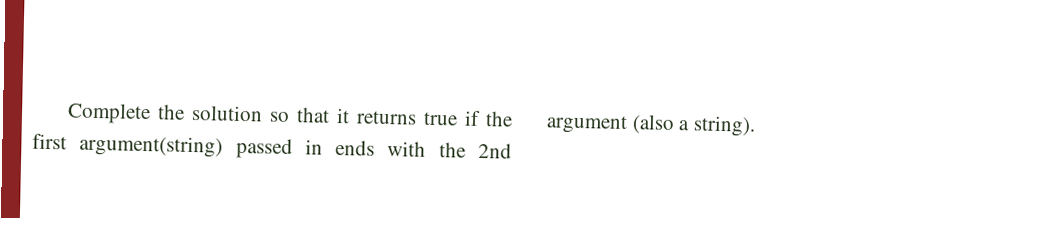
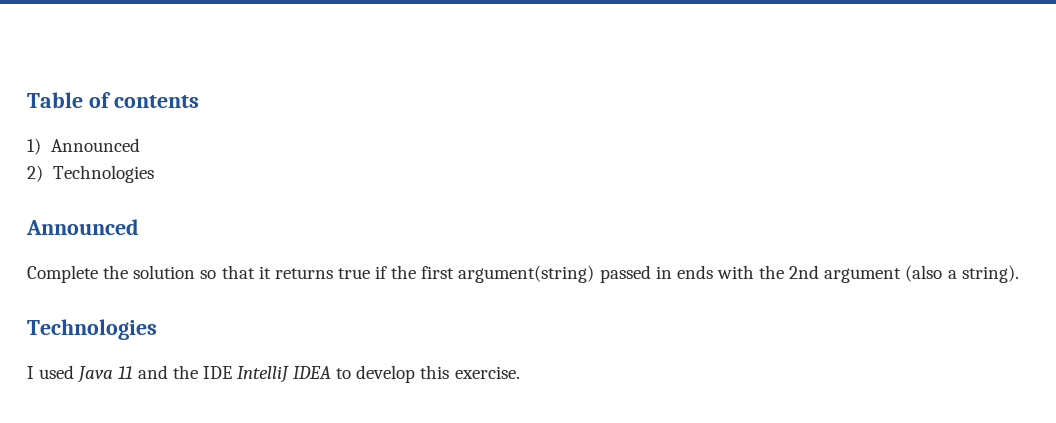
+ Table of contents
+ 1) Announced
+ 2) Technologies
+ Announced
  Complete the solution so that it returns true if the first argument(string) passed in ends with the 2nd argument (also a string).
+ Technologies
+ I used Java 11 and the IDE IntelliJ IDEA to develop this exercise.

